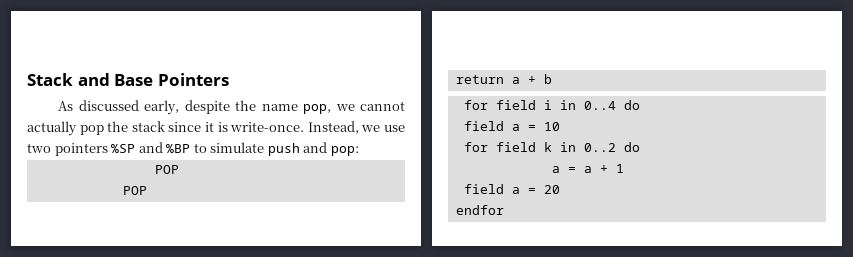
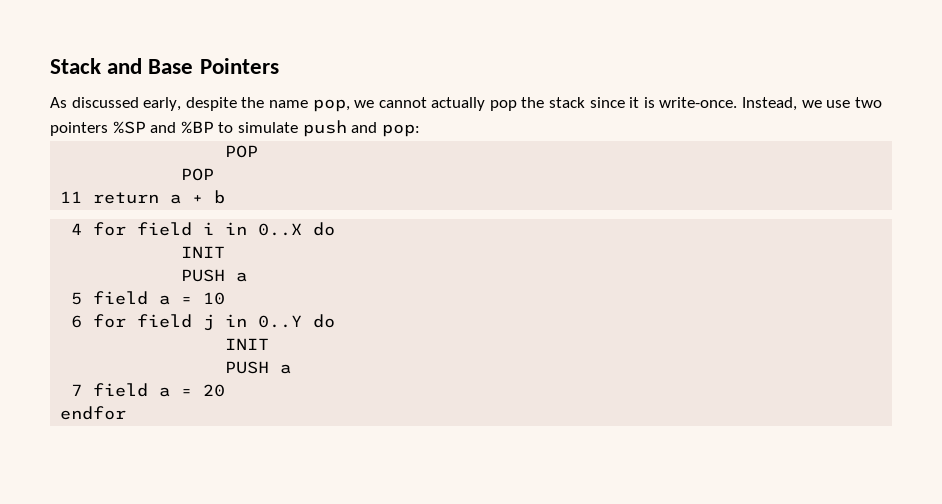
- return a + b
+ 11 return a + b
- for field i in 0..4 do
- field a = 10
+ 4 for field i in 0..X do
+ INIT
+ PUSH a
+ 5 field a = 10
- for field k in 0..2 do
- a = a + 1
- field a = 20
+ 6 for field j in 0..Y do
+ INIT
+ PUSH a
+ 7 field a = 20

